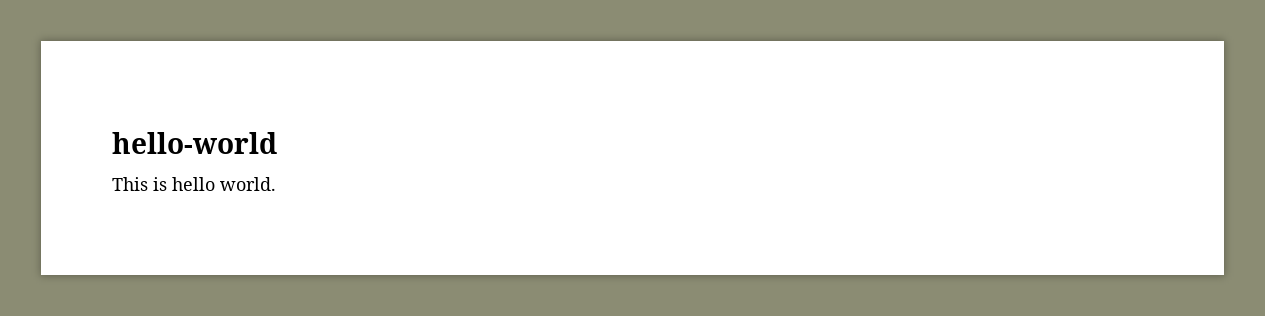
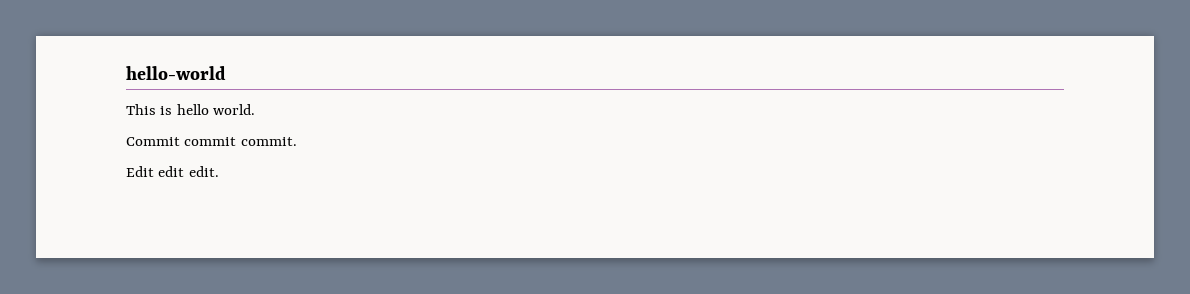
+ Commit commit commit.
+ Edit edit edit.

